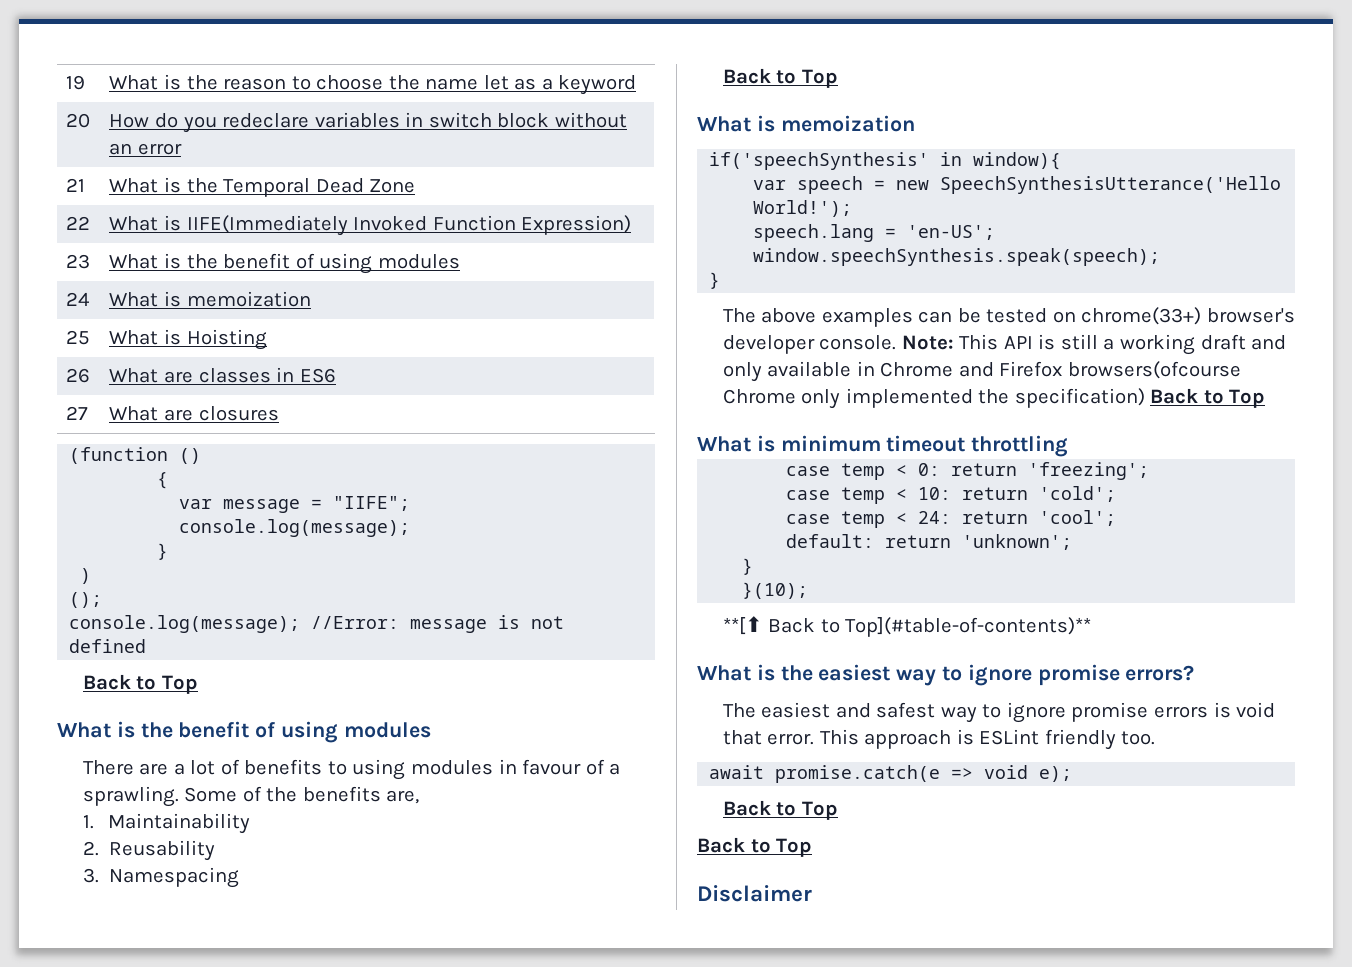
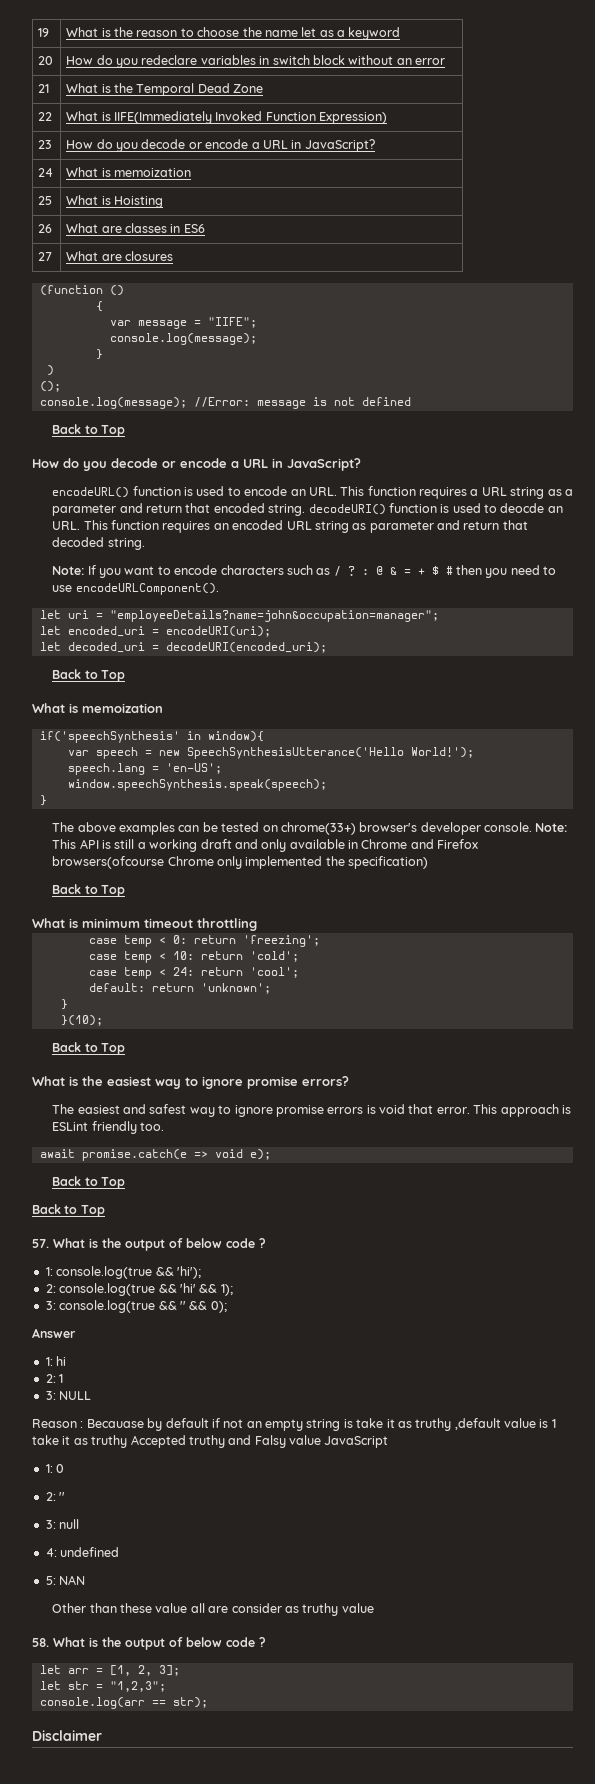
- 23 | What is the benefit of using modules
+ 23 | How do you decode or encode a URL in JavaScript?
  console.log(message); //Error: message is not defined
  Back to Top
- What is the benefit of using modules
- There are a lot of benefits to using modules in favour of a sprawling. Some of the benefits are,
- 1. Maintainability
- 2. Reusability
- 3. Namespacing
+ How do you decode or encode a URL in JavaScript?
+ encodeURL() function is used to encode an URL. This function requires a URL string as a parameter and return that encoded string. decodeURI() function is used to deocde an URL. This function requires an encoded URL string as parameter and return that decoded string.
+ Note: If you want to encode characters such as / ? : @ & = + $ # then you need to use encodeURLComponent().
+ let uri = "employeeDetails?name=john&occupation=manager";
+ let encoded_uri = encodeURI(uri);
+ let decoded_uri = decodeURI(encoded_uri);
- Note: This API is still a working draft and only available in Chrome and Firefox browsers(ofcourse Chrome only implemented the specification) Back to Top
+ Note: This API is still a working draft and only available in Chrome and Firefox browsers(ofcourse Chrome only implemented the specification)
+ Back to Top
  }(10);
- **[⬆ Back to Top](#table-of-contents)**
+ Back to Top
+ 57. What is the output of below code ?
+ 1: console.log(true && 'hi');
+ 2: console.log(true && 'hi' && 1);
+ 3: console.log(true && '' && 0);
+ Answer
+ 1: hi
+ 2: 1
+ 3: NULL
+ Reason : Becauase by default if not an empty string is take it as truthy ,default value is 1 take it as truthy Accepted truthy and Falsy value JavaScript
+ 1: 0
+ 2: ''
+ 3: null
+ 4: undefined
+ 5: NAN
+ Other than these value all are consider as truthy value
+ 58. What is the output of below code ?
+ let arr = [1, 2, 3];
+ let str = "1,2,3";
+ console.log(arr == str);

